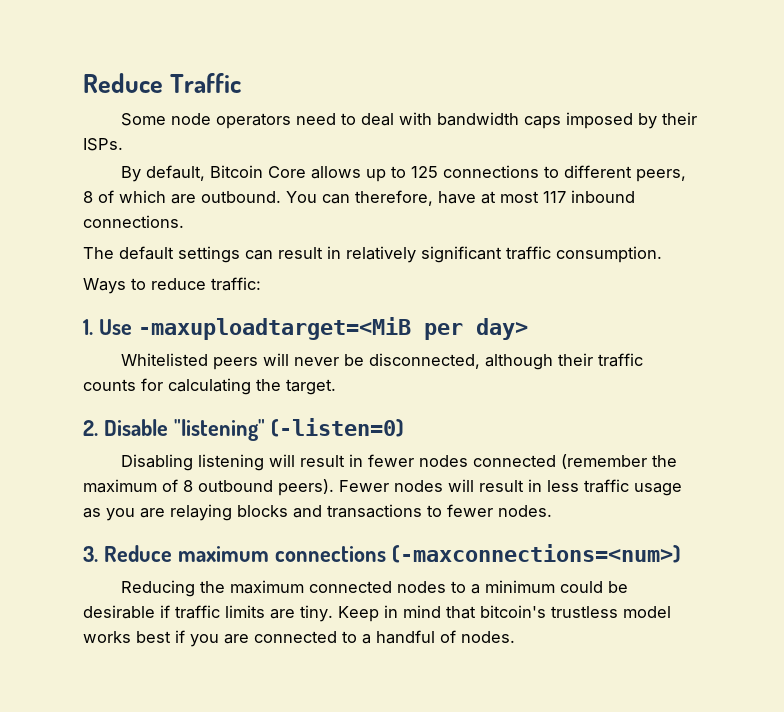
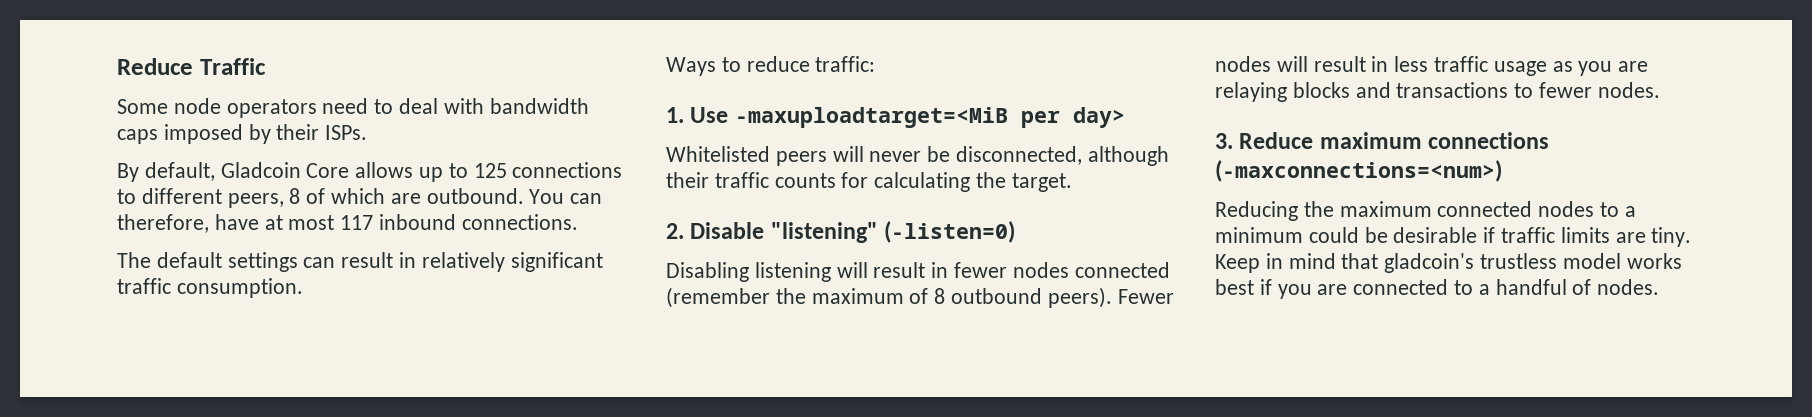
- By default, Bitcoin Core allows up to 125 connections to different peers, 8 of which are outbound.
+ By default, Gladcoin Core allows up to 125 connections to different peers, 8 of which are outbound.
- Keep in mind that bitcoin's trustless model works best if you are connected to a handful of nodes.
+ Keep in mind that gladcoin's trustless model works best if you are connected to a handful of nodes.

